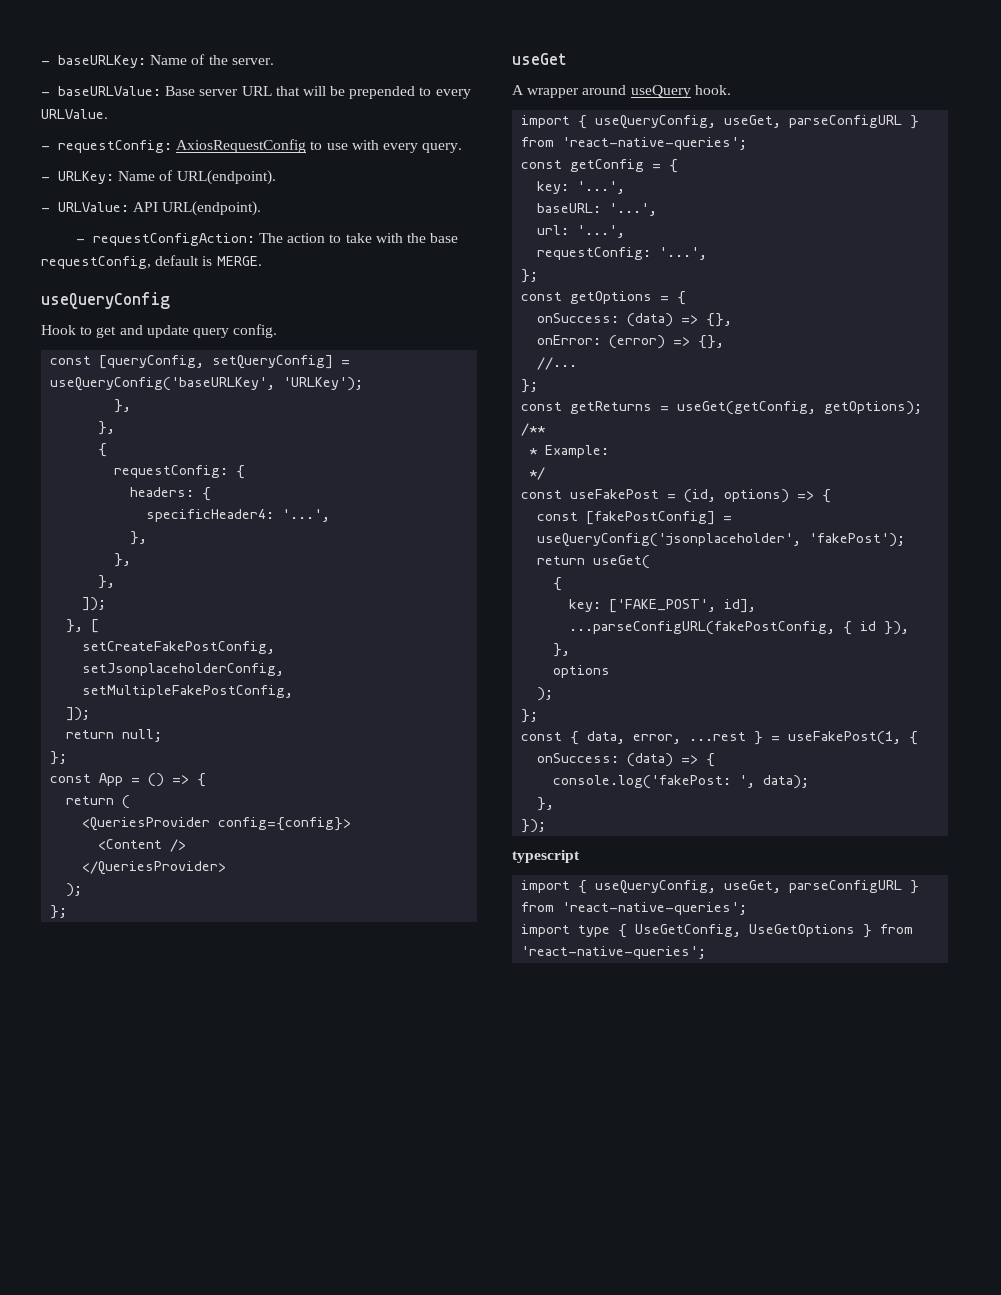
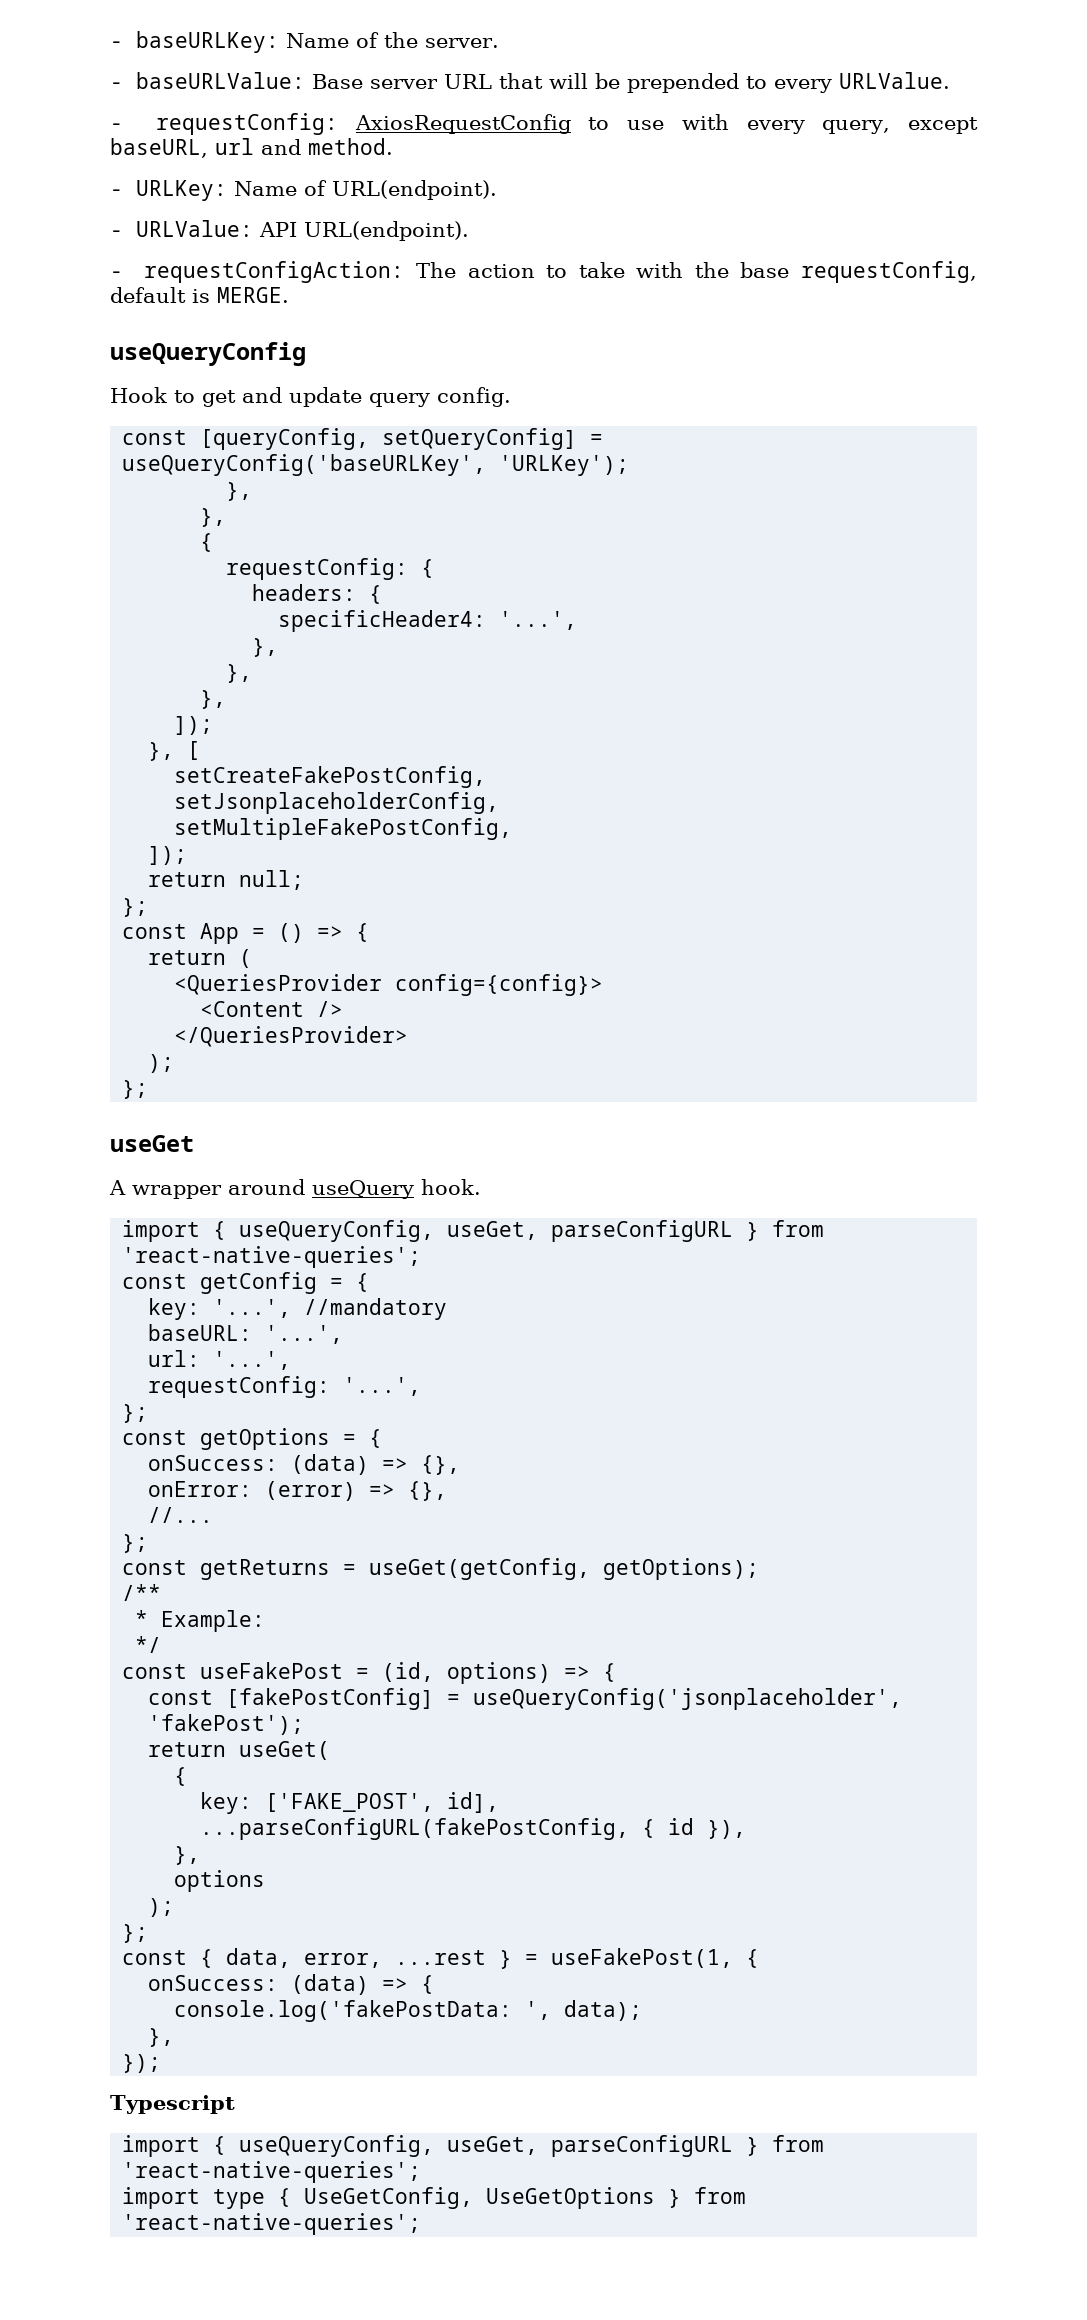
- - requestConfig: AxiosRequestConfig to use with every query.
+ - requestConfig: AxiosRequestConfig to use with every query, except baseURL, url and method.
- key: '...',
+ key: '...', //mandatory
- console.log('fakePost: ', data);
+ console.log('fakePostData: ', data);
- typescript
+ Typescript

